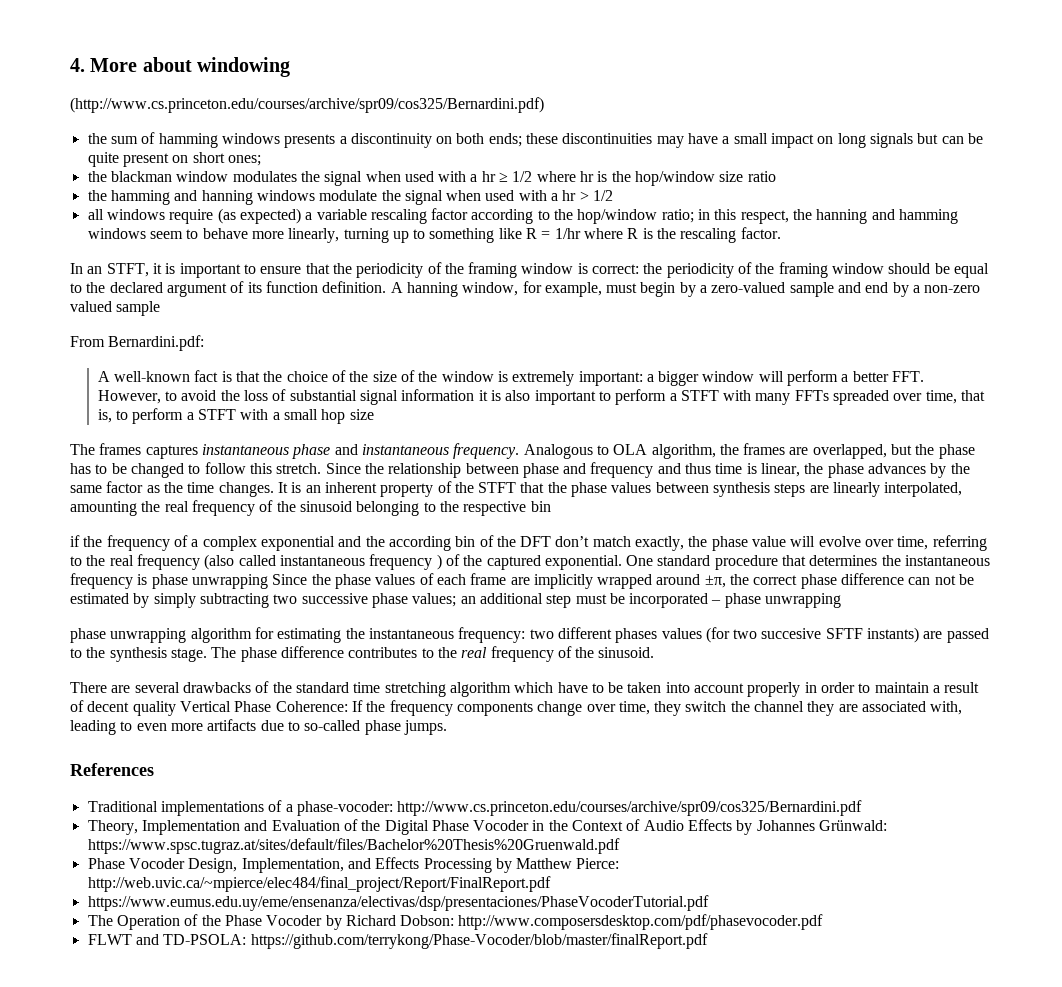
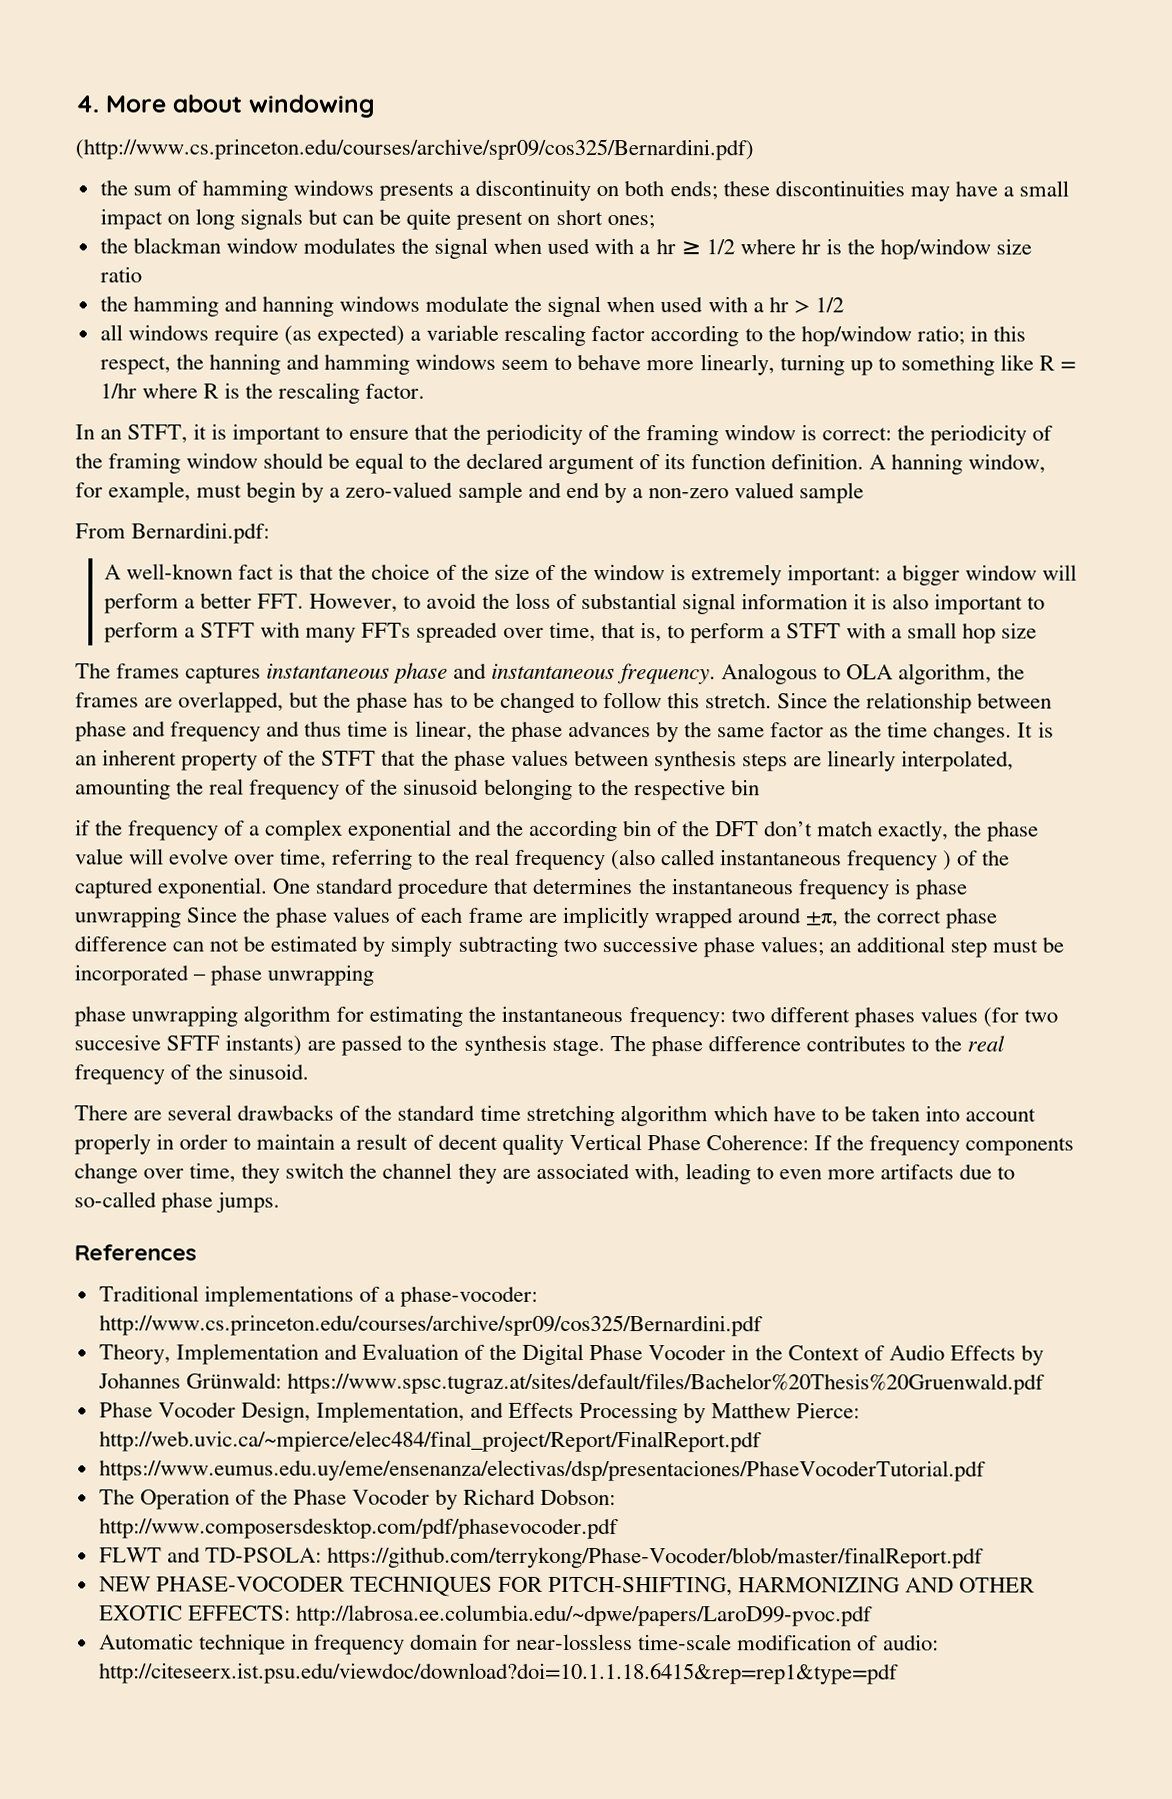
+ NEW PHASE-VOCODER TECHNIQUES FOR PITCH-SHIFTING, HARMONIZING AND OTHER EXOTIC EFFECTS: http://labrosa.ee.columbia.edu/~dpwe/papers/LaroD99-pvoc.pdf
+ Automatic technique in frequency domain for near-lossless time-scale modification of audio: http://citeseerx.ist.psu.edu/viewdoc/download?doi=10.1.1.18.6415&rep=rep1&type=pdf

